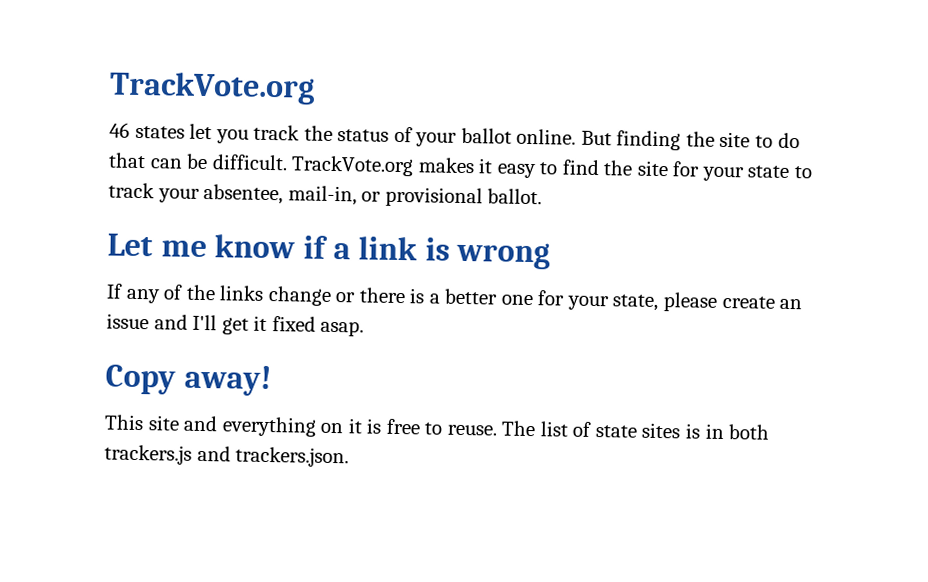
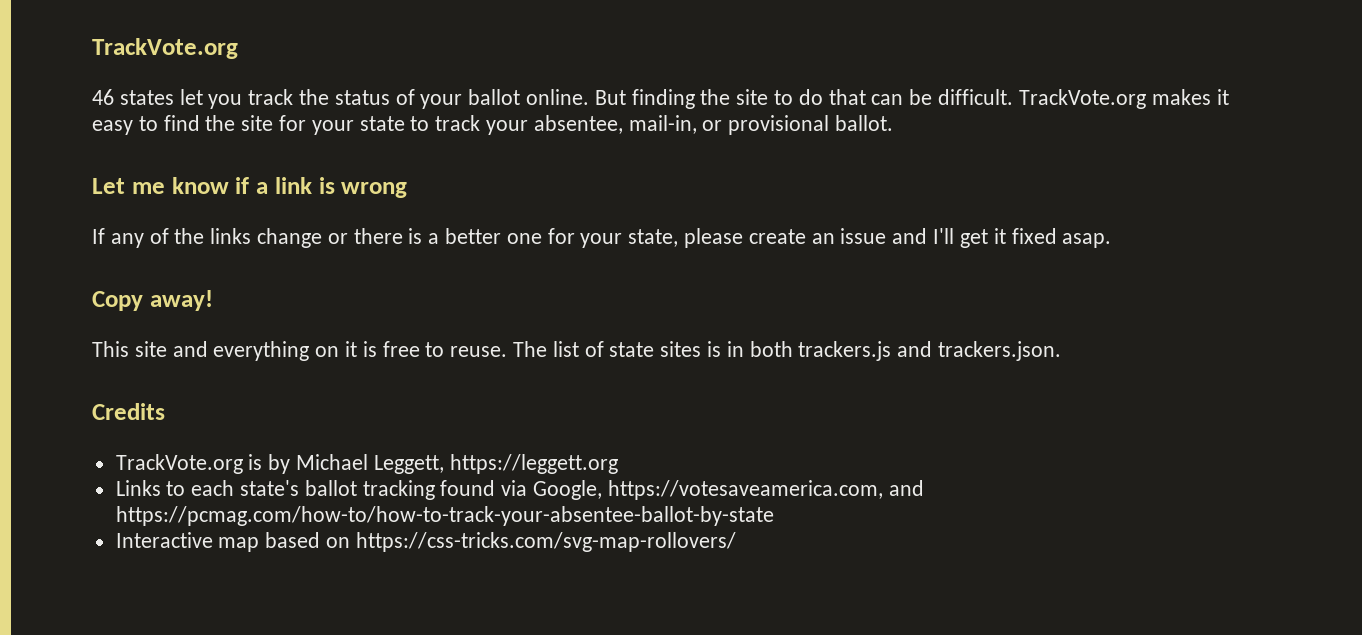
+ Credits
+ TrackVote.org is by Michael Leggett, https://leggett.org
+ Links to each state's ballot tracking found via Google, https://votesaveamerica.com, and https://pcmag.com/how-to/how-to-track-your-absentee-ballot-by-state
+ Interactive map based on https://css-tricks.com/svg-map-rollovers/

